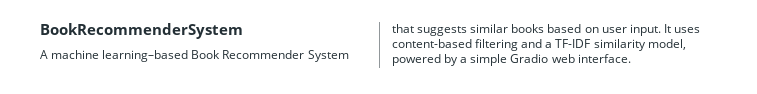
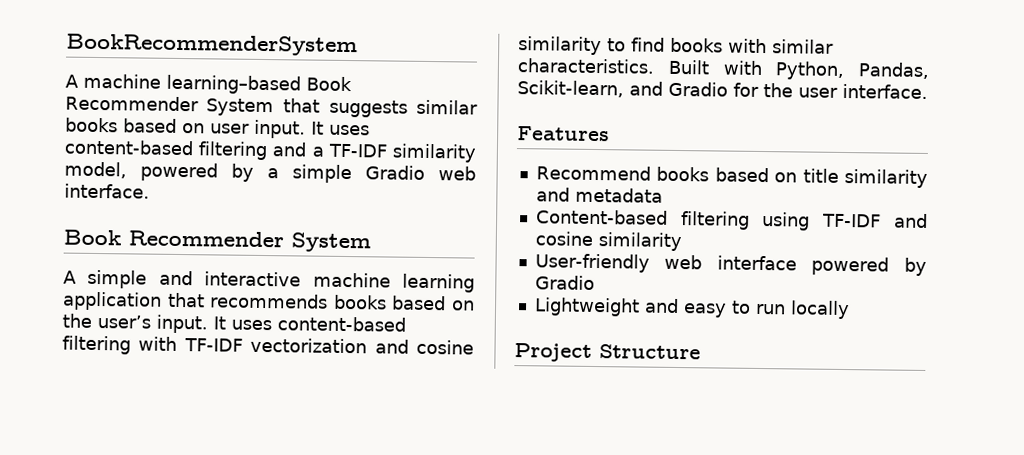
  It uses content-based filtering and a TF-IDF similarity model, powered by a simple Gradio web interface.
+ Book Recommender System
+ A simple and interactive machine learning application that recommends books based on the user’s input. It uses content-based filtering with TF-IDF vectorization and cosine similarity to find books with similar characteristics. Built with Python, Pandas, Scikit-learn, and Gradio for the user interface.
+ Features
+ Recommend books based on title similarity and metadata
+ Content-based filtering using TF-IDF and cosine similarity
+ User-friendly web interface powered by Gradio
+ Lightweight and easy to run locally
+ Project Structure

